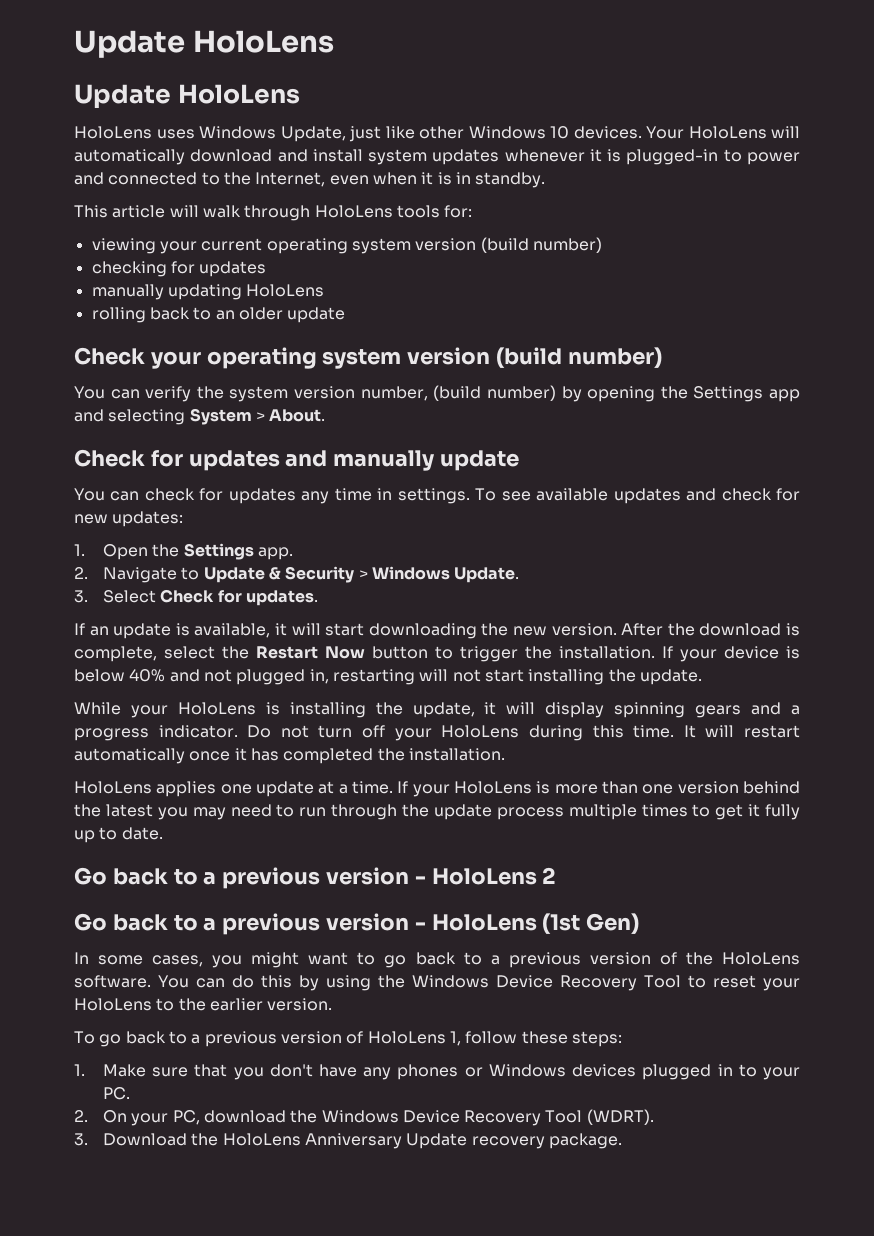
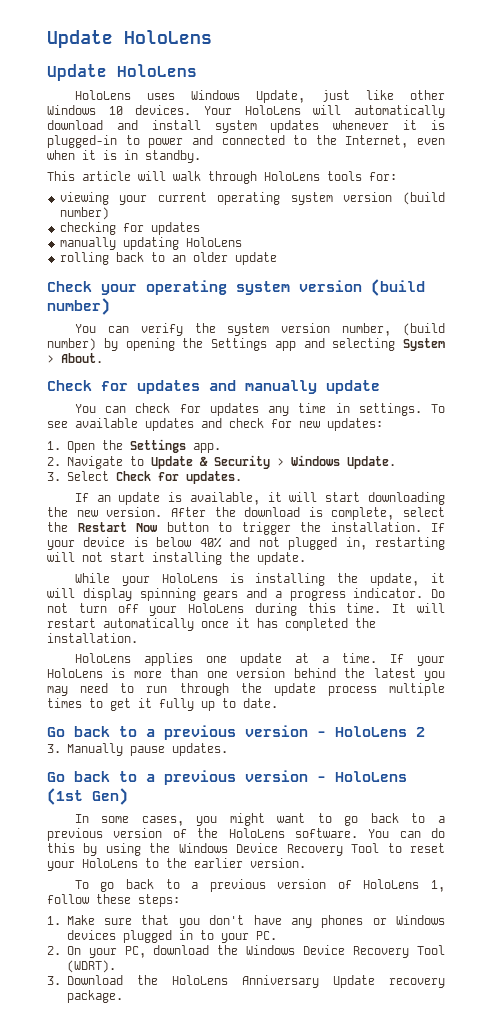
+ 3. Manually pause updates.

